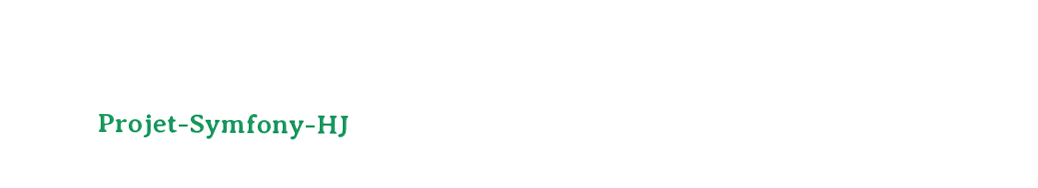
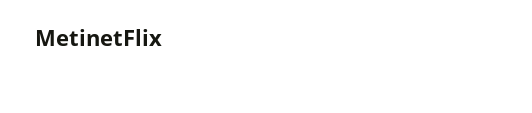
- Projet-Symfony-HJ
+ MetinetFlix

